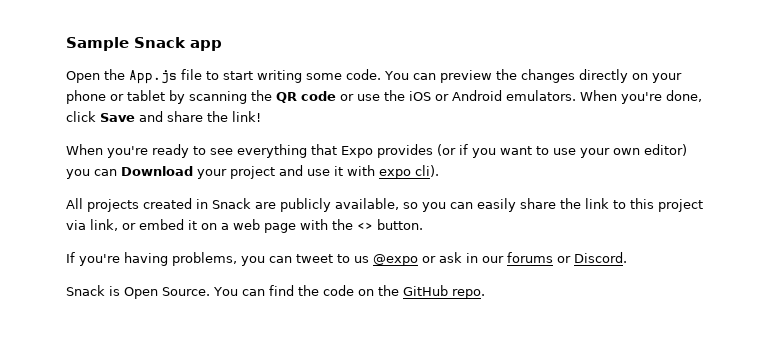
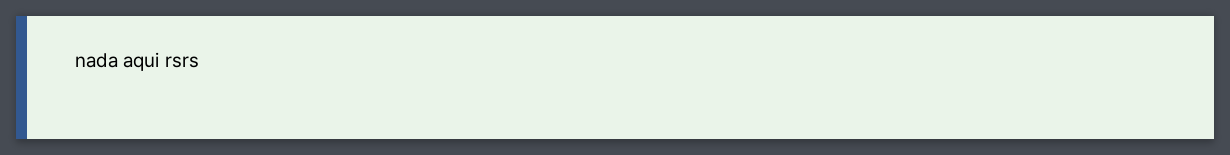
- Sample Snack app
- Open the App.js file to start writing some code. You can preview the changes directly on your phone or tablet by scanning the QR code or use the iOS or Android emulators. When you're done, click Save and share the link!
- When you're ready to see everything that Expo provides (or if you want to use your own editor) you can Download your project and use it with expo cli).
- All projects created in Snack are publicly available, so you can easily share the link to this project via link, or embed it on a web page with the <> button.
- If you're having problems, you can tweet to us @expo or ask in our forums or Discord.
- Snack is Open Source. You can find the code on the GitHub repo.
+ nada aqui rsrs

